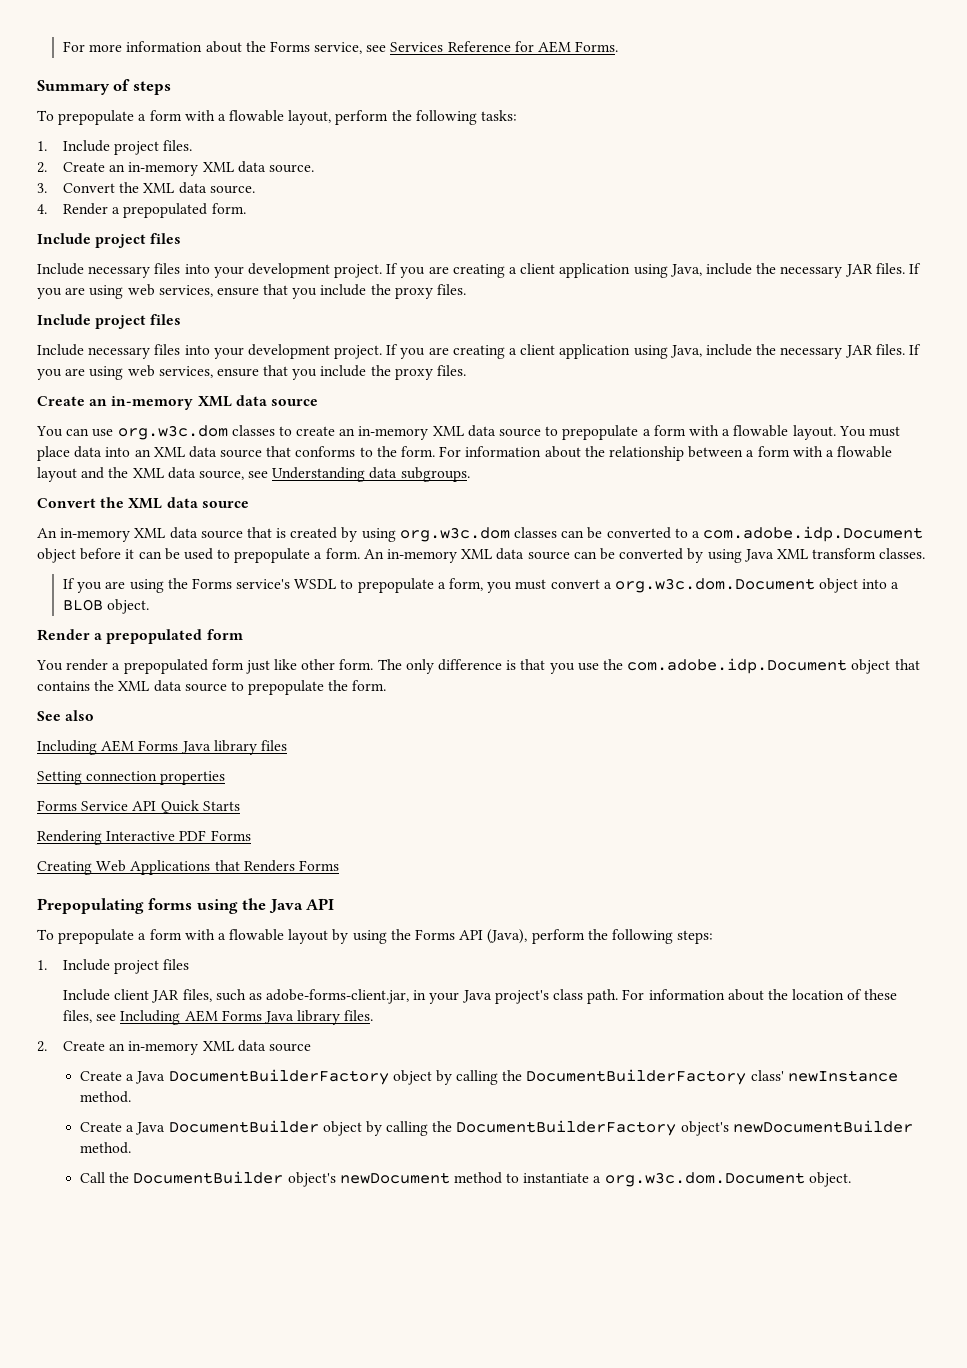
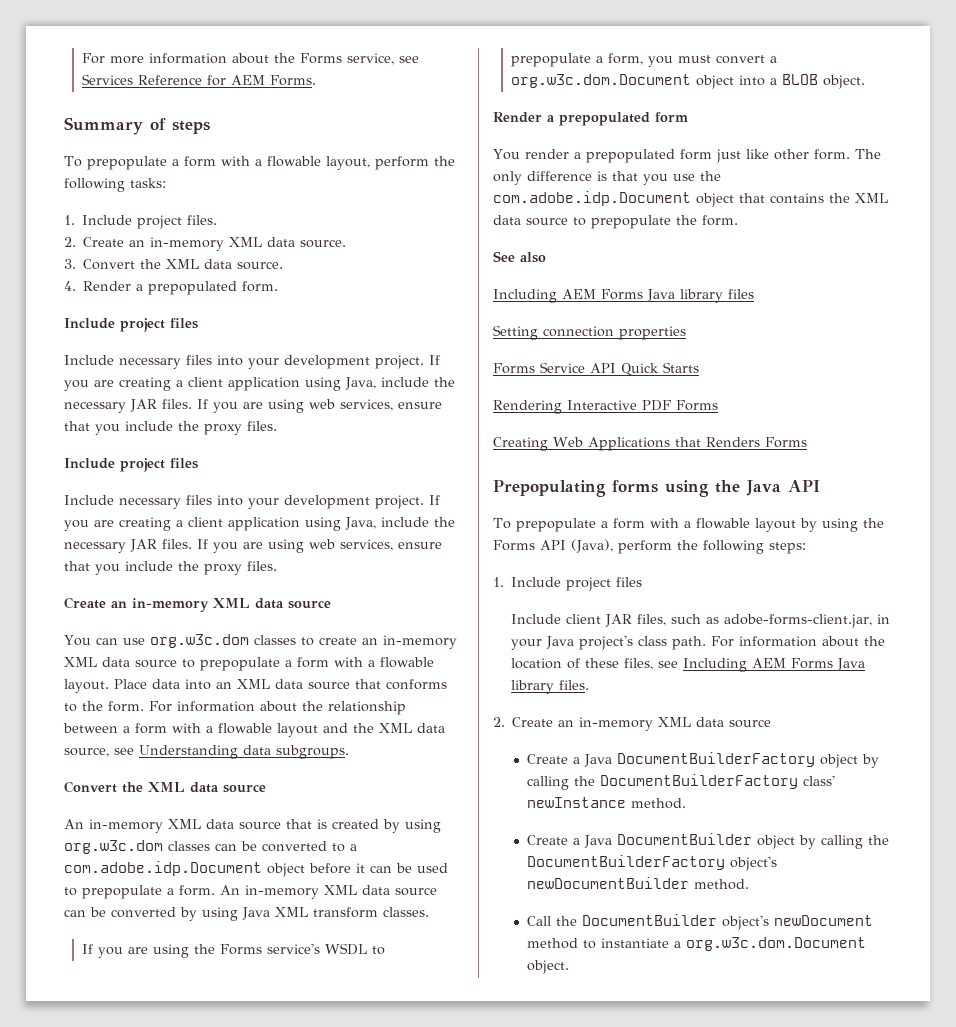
- You must place data into an XML data source that conforms to the form.
+ Place data into an XML data source that conforms to the form.

